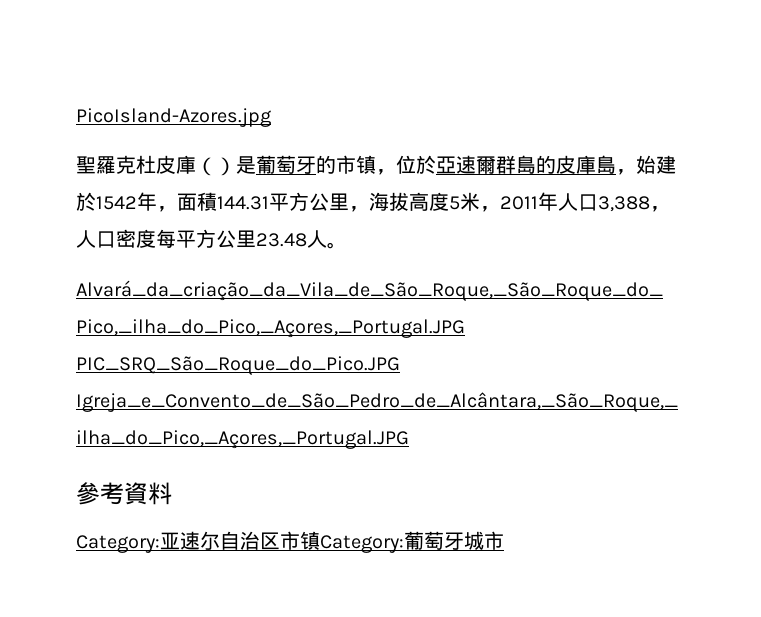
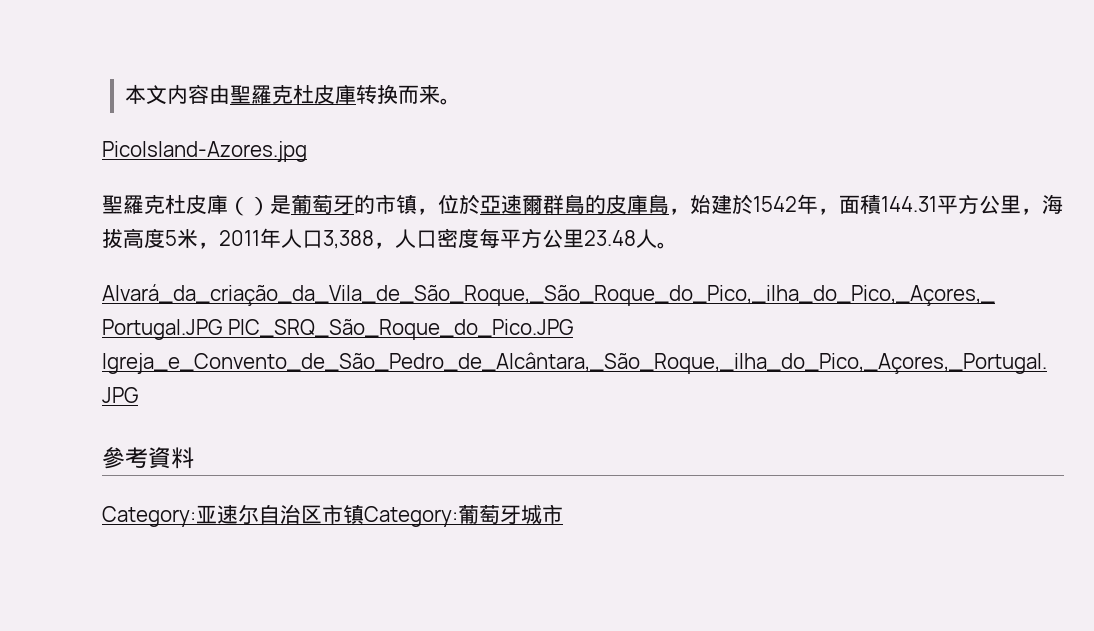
+ 本文内容由聖羅克杜皮庫转换而来。

